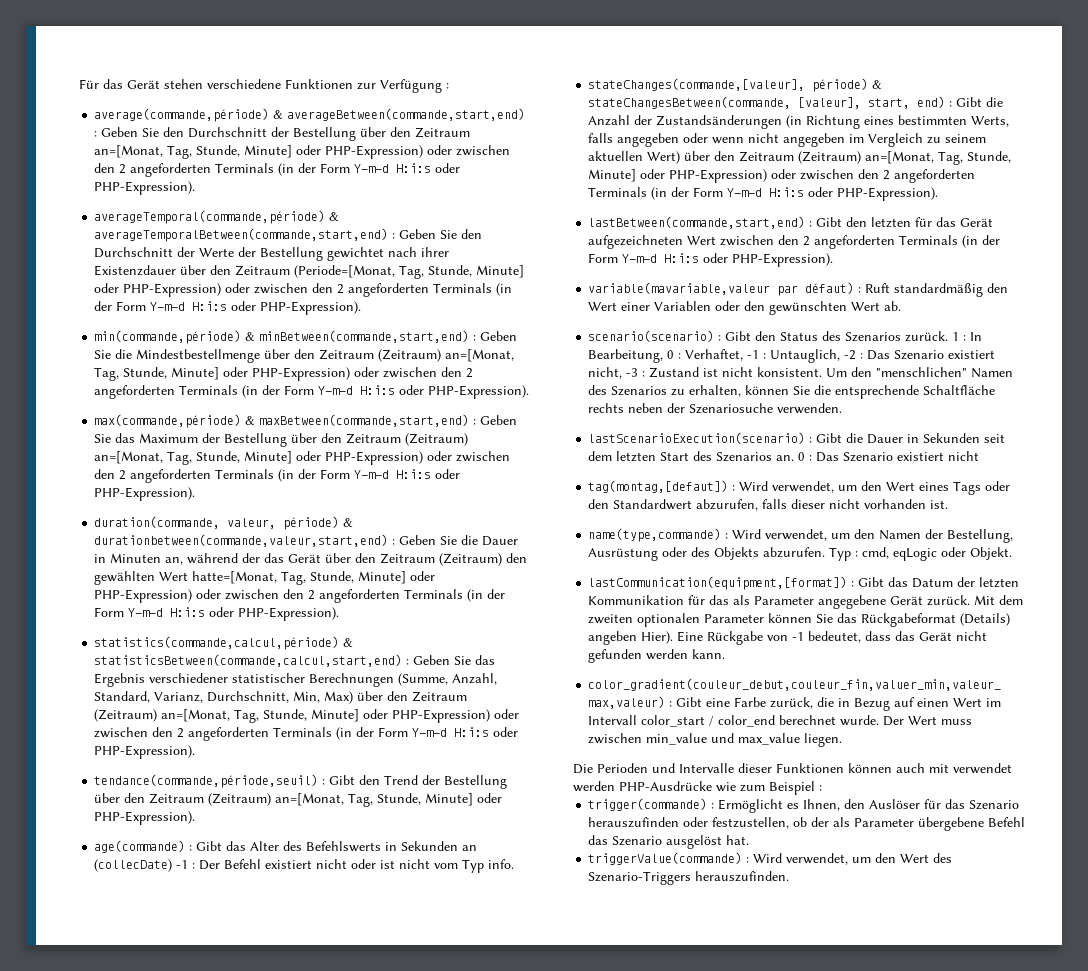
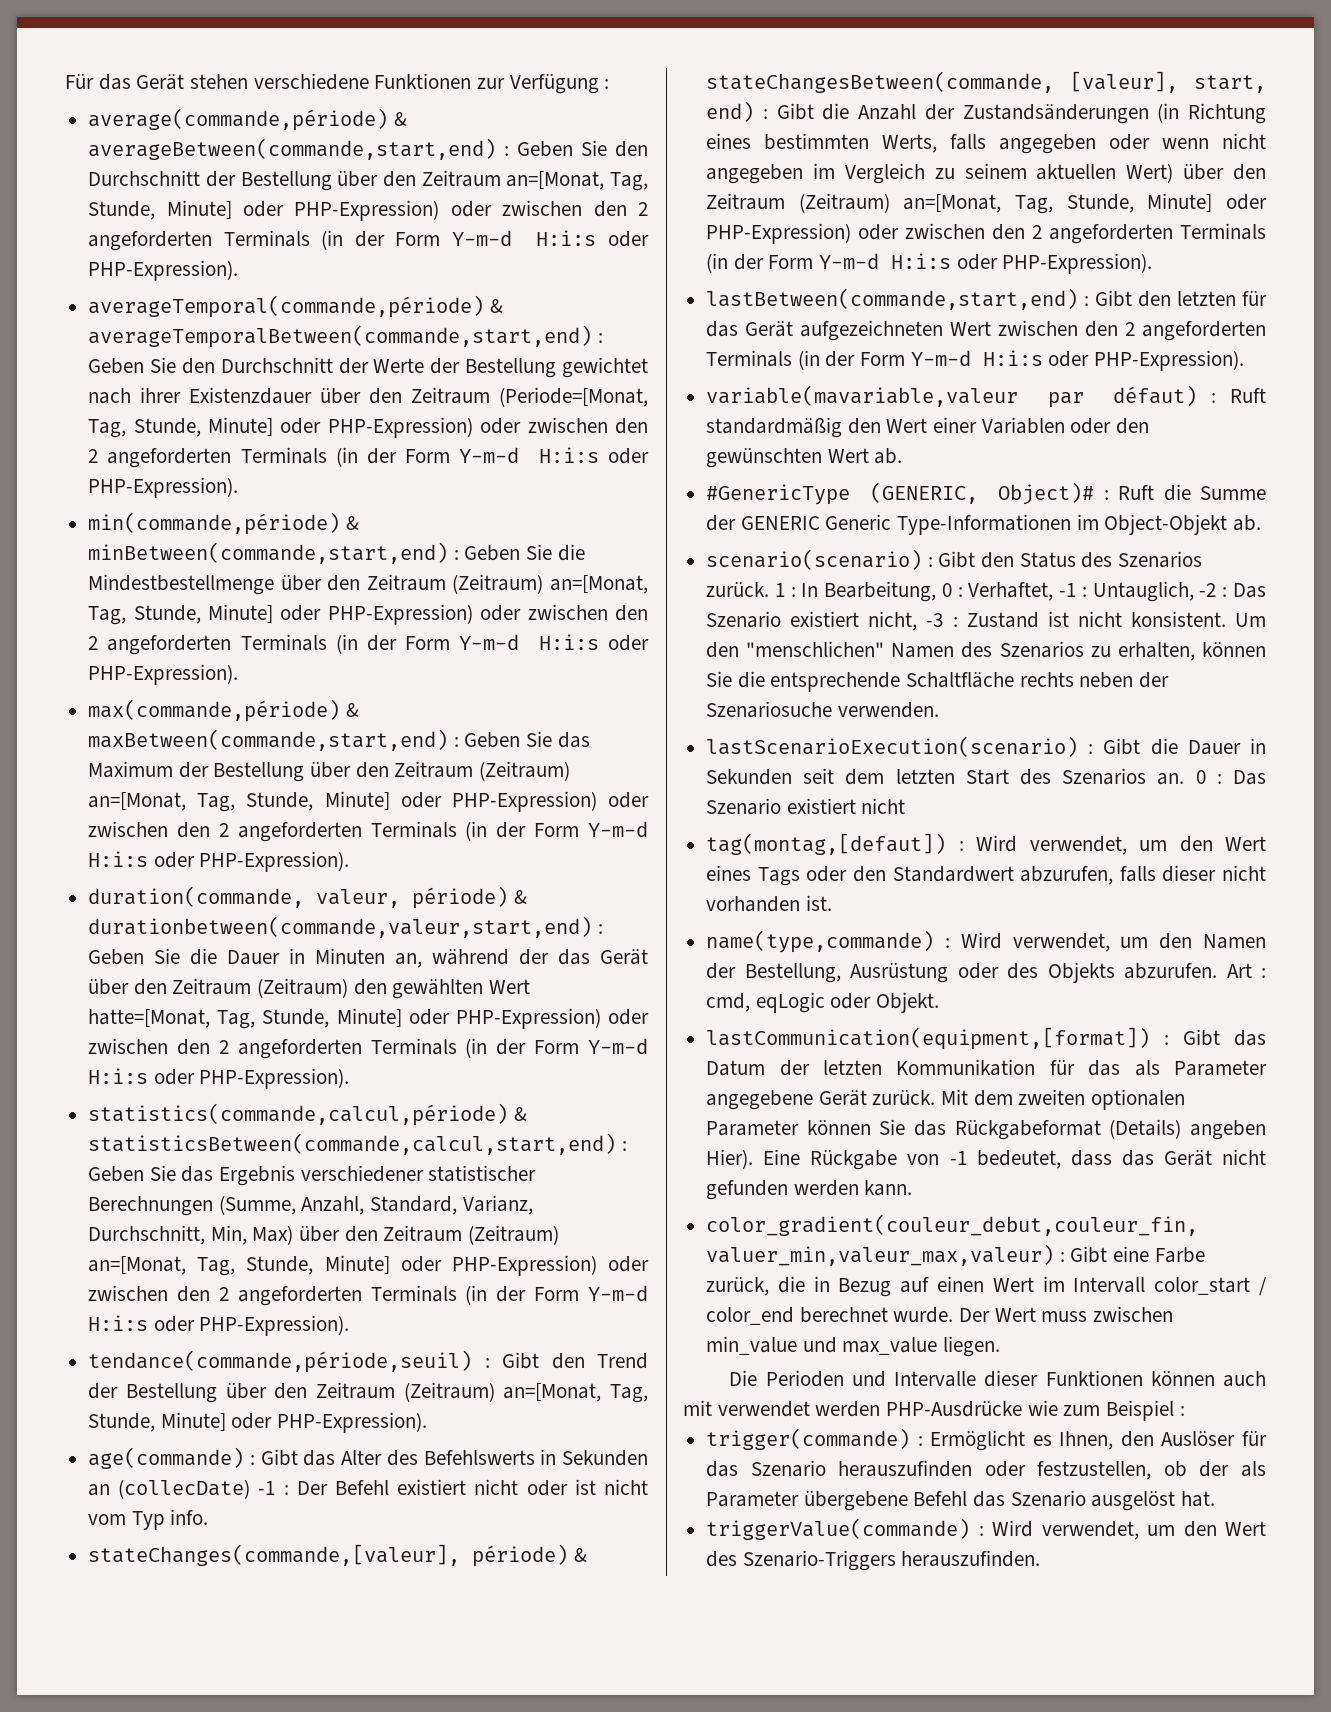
+ #GenericType (GENERIC, Object)# : Ruft die Summe der GENERIC Generic Type-Informationen im Object-Objekt ab.
- Typ : cmd, eqLogic oder Objekt.
+ Art : cmd, eqLogic oder Objekt.

